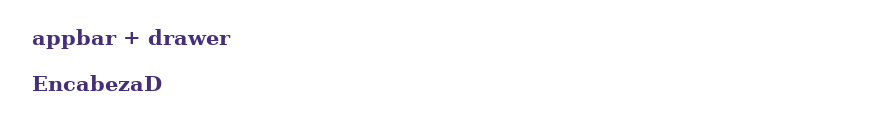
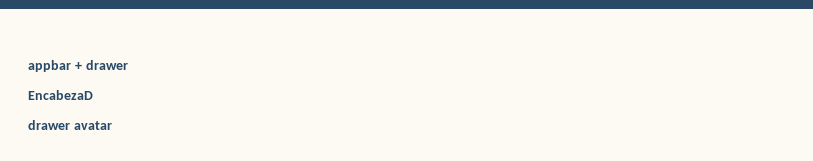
+ drawer avatar

